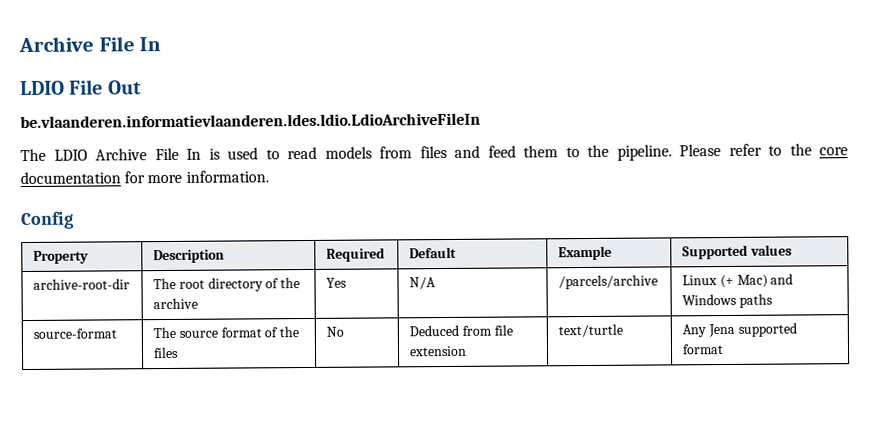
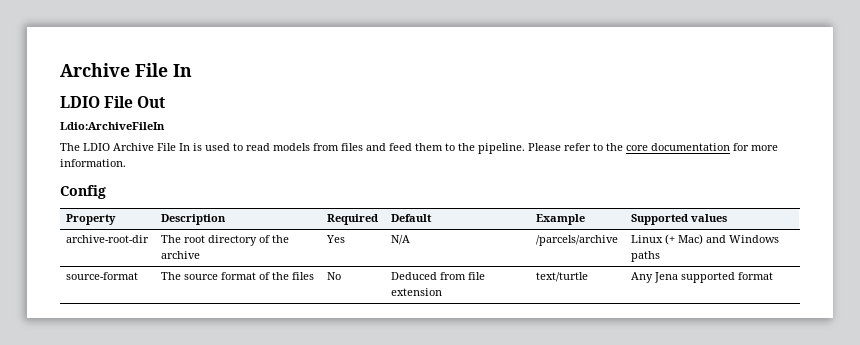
- be.vlaanderen.informatievlaanderen.ldes.ldio.LdioArchiveFileIn
+ Ldio:ArchiveFileIn

